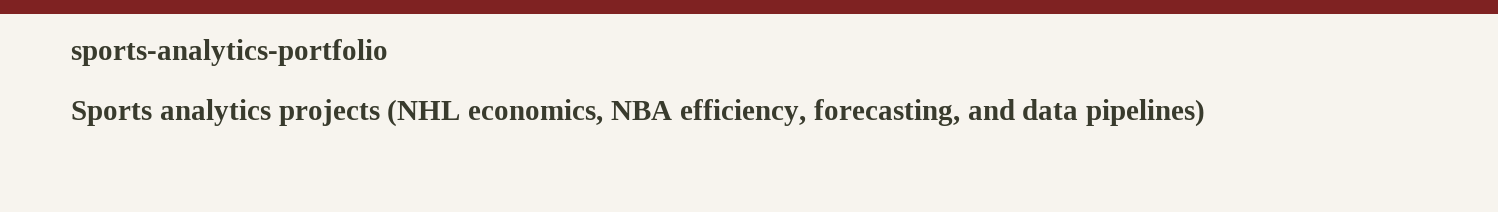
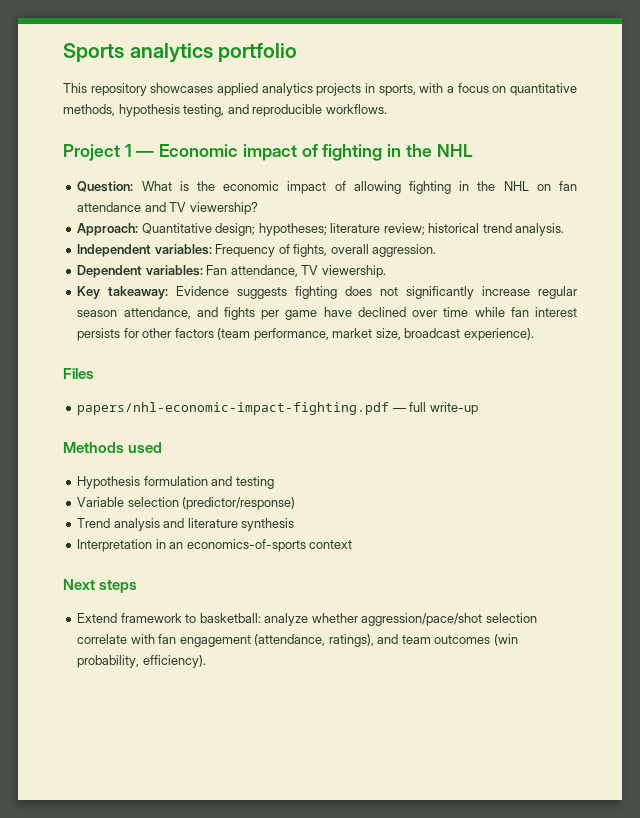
- sports-analytics-portfolio
- Sports analytics projects (NHL economics, NBA efficiency, forecasting, and data pipelines)
+ Sports analytics portfolio
+ This repository showcases applied analytics projects in sports, with a focus on quantitative methods, hypothesis testing, and reproducible workflows.
+ Project 1 — Economic impact of fighting in the NHL
+ Question: What is the economic impact of allowing fighting in the NHL on fan attendance and TV viewership?
+ Approach: Quantitative design; hypotheses; literature review; historical trend analysis.
+ Independent variables: Frequency of fights, overall aggression.
+ Dependent variables: Fan attendance, TV viewership.
+ Key takeaway: Evidence suggests fighting does not significantly increase regular season attendance, and fights per game have declined over time while fan interest persists for other factors (team performance, market size, broadcast experience).
+ Files
+ papers/nhl-economic-impact-fighting.pdf — full write-up
+ Methods used
+ Hypothesis formulation and testing
+ Variable selection (predictor/response)
+ Trend analysis and literature synthesis
+ Interpretation in an economics-of-sports context
+ Next steps
+ Extend framework to basketball: analyze whether aggression/pace/shot selection correlate with fan engagement (attendance, ratings), and team outcomes (win probability, efficiency).

